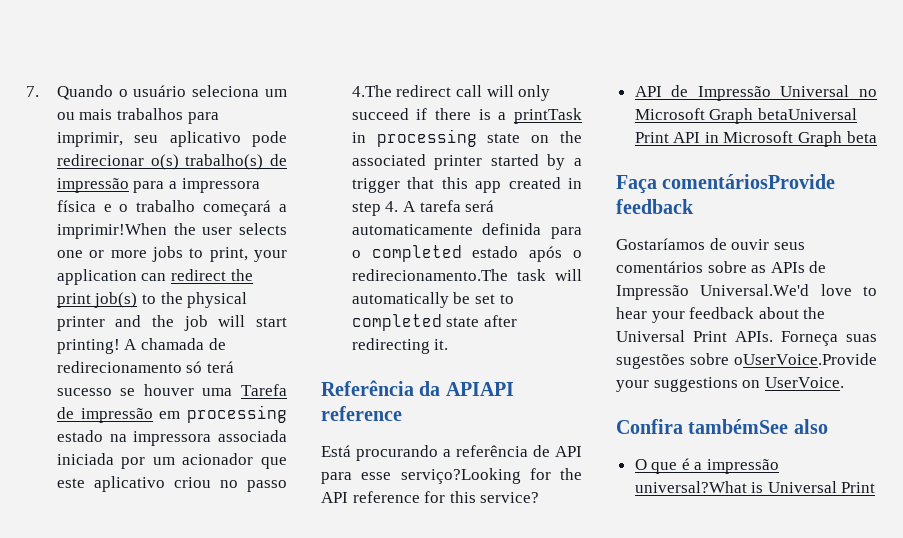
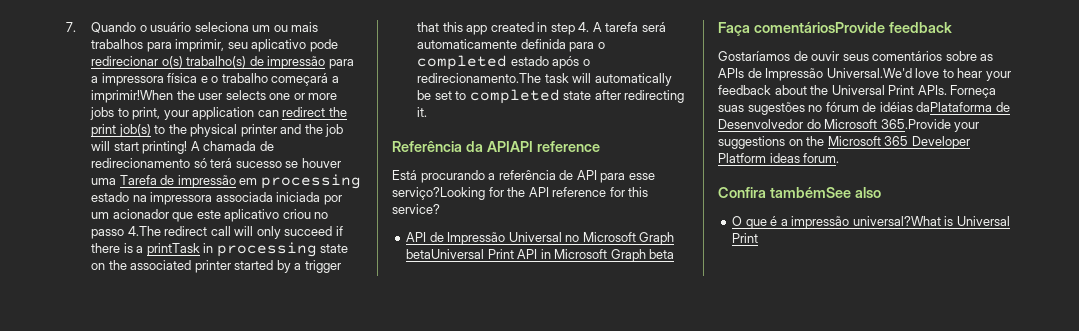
- Forneça suas sugestões sobre oUserVoice.Provide your suggestions on UserVoice.
+ Forneça suas sugestões no fórum de idéias daPlataforma de Desenvolvedor do Microsoft 365.Provide your suggestions on the Microsoft 365 Developer Platform ideas forum.

